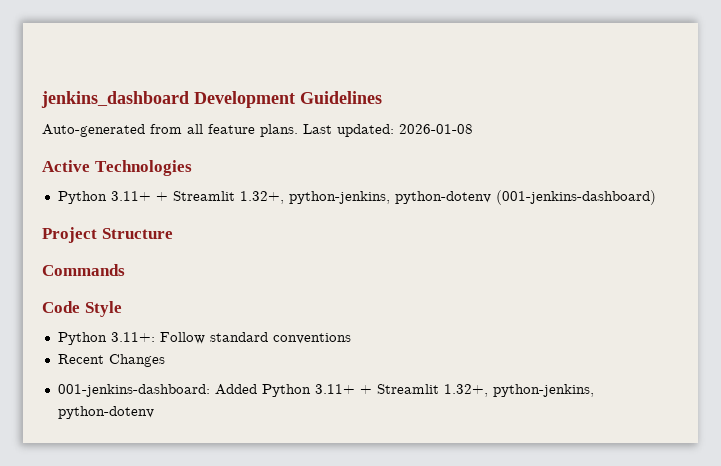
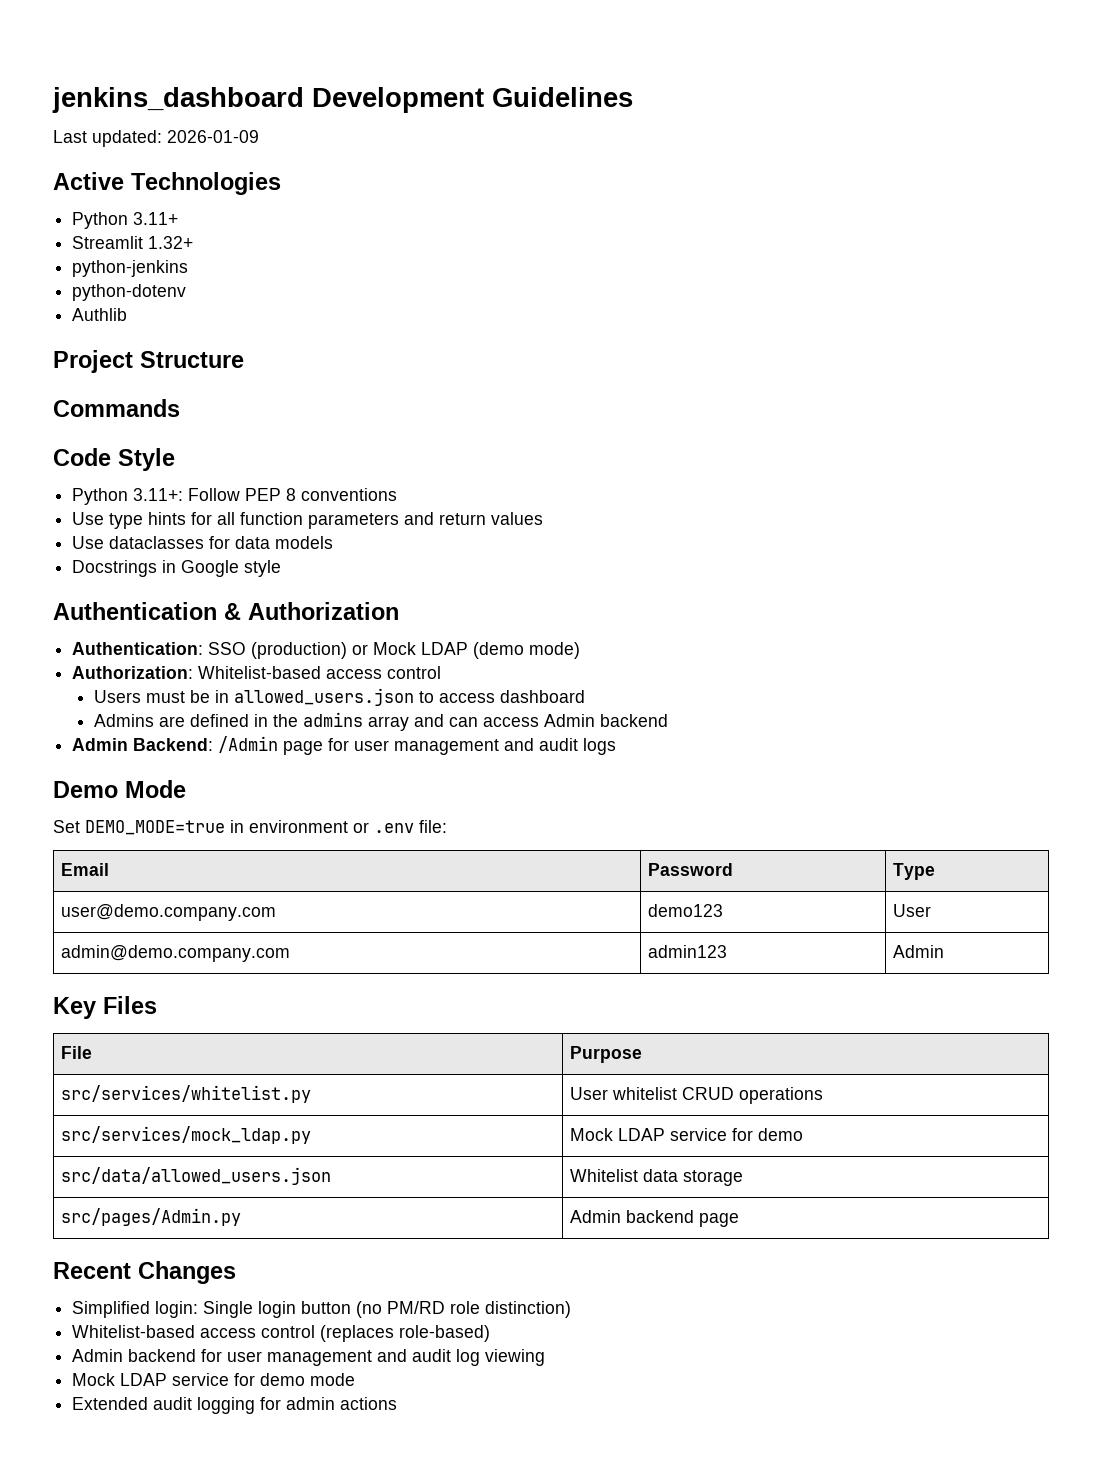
- Auto-generated from all feature plans. Last updated: 2026-01-08
+ Last updated: 2026-01-09
- Python 3.11+ + Streamlit 1.32+, python-jenkins, python-dotenv (001-jenkins-dashboard)
+ Python 3.11+
+ Streamlit 1.32+
+ python-jenkins
+ python-dotenv
+ Authlib
- Python 3.11+: Follow standard conventions
+ Python 3.11+: Follow PEP 8 conventions
+ Use type hints for all function parameters and return values
+ Use dataclasses for data models
+ Docstrings in Google style
+ Authentication & Authorization
+ Authentication: SSO (production) or Mock LDAP (demo mode)
+ Authorization: Whitelist-based access control
+ Users must be in allowed_users.json to access dashboard
+ Admins are defined in the admins array and can access Admin backend
+ Admin Backend: /Admin page for user management and audit logs
+ Demo Mode
+ Set DEMO_MODE=true in environment or .env file:
+ Email | Password | Type
+ user@demo.company.com | demo123 | User
+ admin@demo.company.com | admin123 | Admin
+ Key Files
+ File | Purpose
+ src/services/whitelist.py | User whitelist CRUD operations
+ src/services/mock_ldap.py | Mock LDAP service for demo
+ src/data/allowed_users.json | Whitelist data storage
+ src/pages/Admin.py | Admin backend page
  Recent Changes
- 001-jenkins-dashboard: Added Python 3.11+ + Streamlit 1.32+, python-jenkins, python-dotenv
+ Simplified login: Single login button (no PM/RD role distinction)
+ Whitelist-based access control (replaces role-based)
+ Admin backend for user management and audit log viewing
+ Mock LDAP service for demo mode
+ Extended audit logging for admin actions

